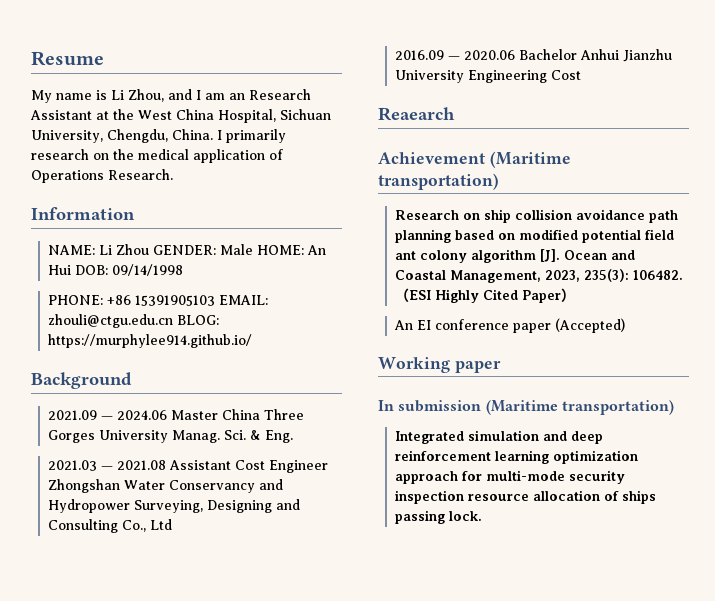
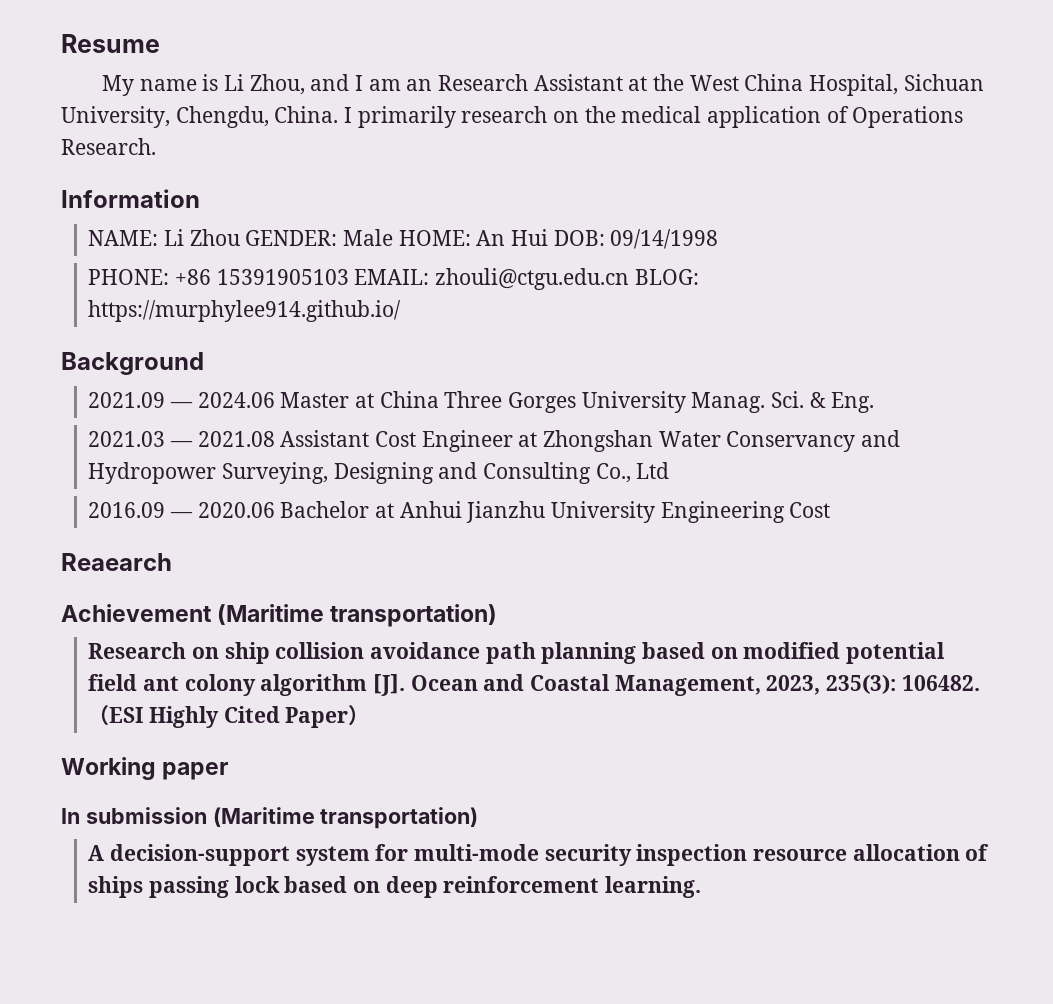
- 2021.09 — 2024.06 Master China Three Gorges University Manag.
+ 2021.09 — 2024.06 Master at China Three Gorges University Manag.
- 2021.03 — 2021.08 Assistant Cost Engineer Zhongshan Water Conservancy and Hydropower Surveying, Designing and Consulting Co., Ltd
+ 2021.03 — 2021.08 Assistant Cost Engineer at Zhongshan Water Conservancy and Hydropower Surveying, Designing and Consulting Co., Ltd
- 2016.09 — 2020.06 Bachelor Anhui Jianzhu University Engineering Cost
+ 2016.09 — 2020.06 Bachelor at Anhui Jianzhu University Engineering Cost
- An EI conference paper (Accepted)
- Integrated simulation and deep reinforcement learning optimization approach for multi-mode security inspection resource allocation of ships passing lock.
+ A decision-support system for multi-mode security inspection resource allocation of ships passing lock based on deep reinforcement learning.

